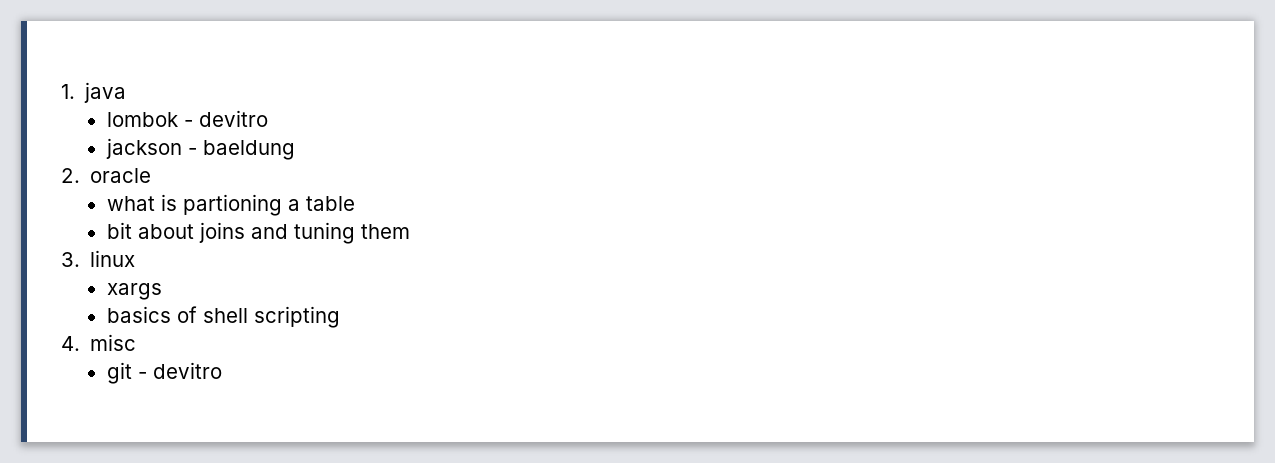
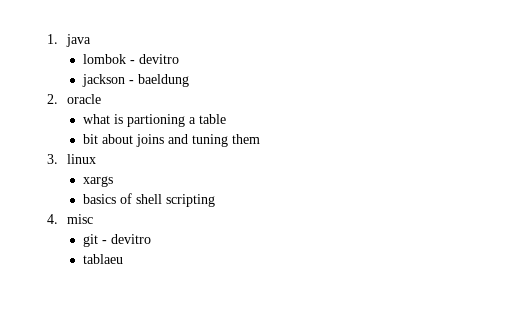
+ tablaeu

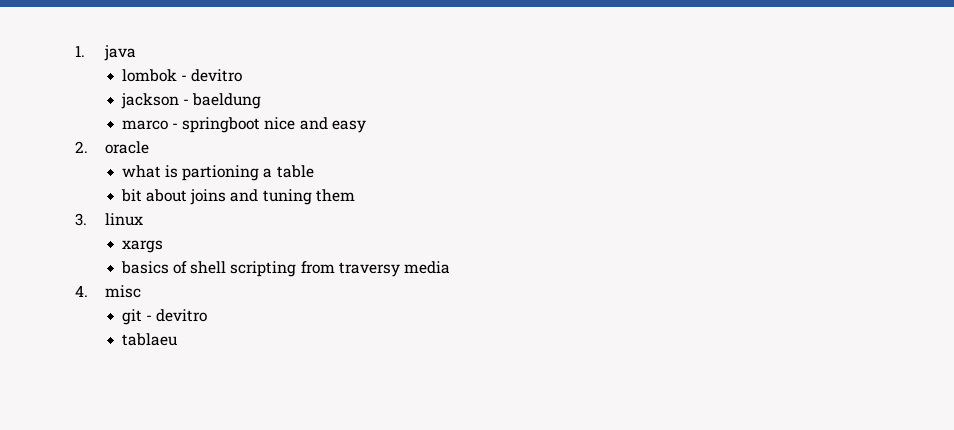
+ marco - springboot nice and easy
- basics of shell scripting
+ basics of shell scripting from traversy media

